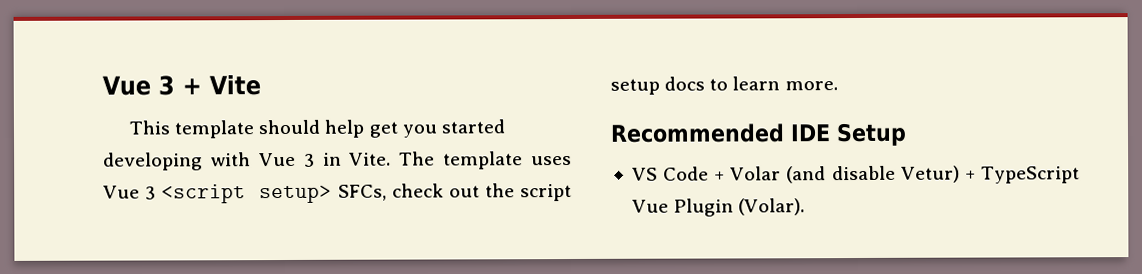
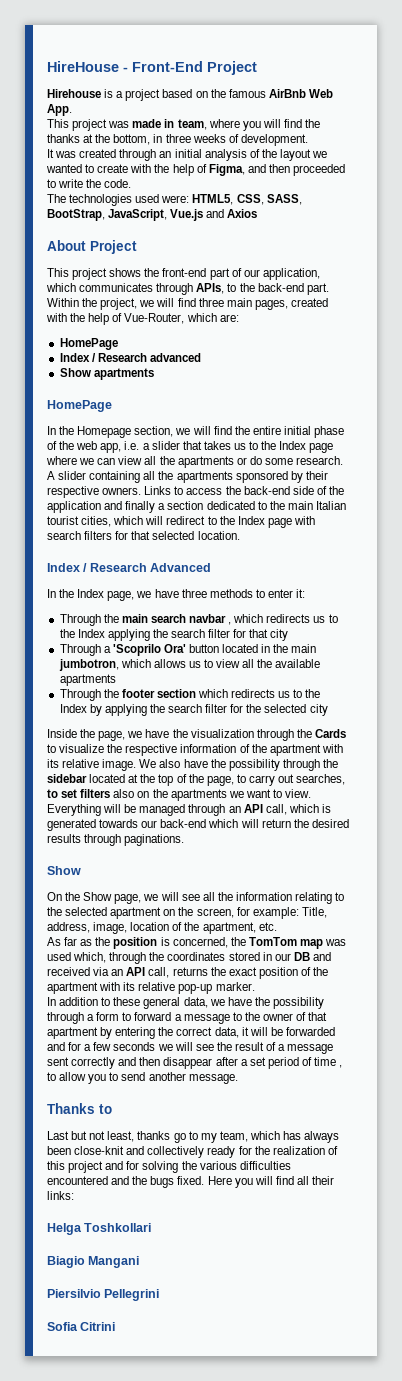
- Vue 3 + Vite
- This template should help get you started developing with Vue 3 in Vite. The template uses Vue 3 <script setup> SFCs, check out the script setup docs to learn more.
- Recommended IDE Setup
- VS Code + Volar (and disable Vetur) + TypeScript Vue Plugin (Volar).
+ HireHouse - Front-End Project
+ Hirehouse is a project based on the famous AirBnb Web App.
+ This project was made in team, where you will find the thanks at the bottom, in three weeks of development.
+ It was created through an initial analysis of the layout we wanted to create with the help of Figma, and then proceeded to write the code.
+ The technologies used were: HTML5, CSS, SASS, BootStrap, JavaScript, Vue.js and Axios
+ About Project
+ This project shows the front-end part of our application, which communicates through APIs, to the back-end part. Within the project, we will find three main pages, created with the help of Vue-Router, which are:
+ HomePage
+ Index / Research advanced
+ Show apartments
+ HomePage
+ In the Homepage section, we will find the entire initial phase of the web app, i.e. a slider that takes us to the Index page where we can view all the apartments or do some research. A slider containing all the apartments sponsored by their respective owners. Links to access the back-end side of the application and finally a section dedicated to the main Italian tourist cities, which will redirect to the Index page with search filters for that selected location.
+ Index / Research Advanced
+ In the Index page, we have three methods to enter it:
+ Through the main search navbar , which redirects us to the Index applying the search filter for that city
+ Through a 'Scoprilo Ora' button located in the main jumbotron, which allows us to view all the available apartments
+ Through the footer section which redirects us to the Index by applying the search filter for the selected city
+ Inside the page, we have the visualization through the Cards to visualize the respective information of the apartment with its relative image. We also have the possibility through the sidebar located at the top of the page, to carry out searches, to set filters also on the apartments we want to view. Everything will be managed through an API call, which is generated towards our back-end which will return the desired results through paginations.
+ Show
+ On the Show page, we will see all the information relating to the selected apartment on the screen, for example: Title, address, image, location of the apartment, etc.
+ As far as the position is concerned, the TomTom map was used which, through the coordinates stored in our DB and received via an API call, returns the exact position of the apartment with its relative pop-up marker.
+ In addition to these general data, we have the possibility through a form to forward a message to the owner of that apartment by entering the correct data, it will be forwarded and for a few seconds we will see the result of a message sent correctly and then disappear after a set period of time , to allow you to send another message.
+ Thanks to
+ Last but not least, thanks go to my team, which has always been close-knit and collectively ready for the realization of this project and for solving the various difficulties encountered and the bugs fixed. Here you will find all their links:
+ Helga Toshkollari
+ Biagio Mangani
+ Piersilvio Pellegrini
+ Sofia Citrini

